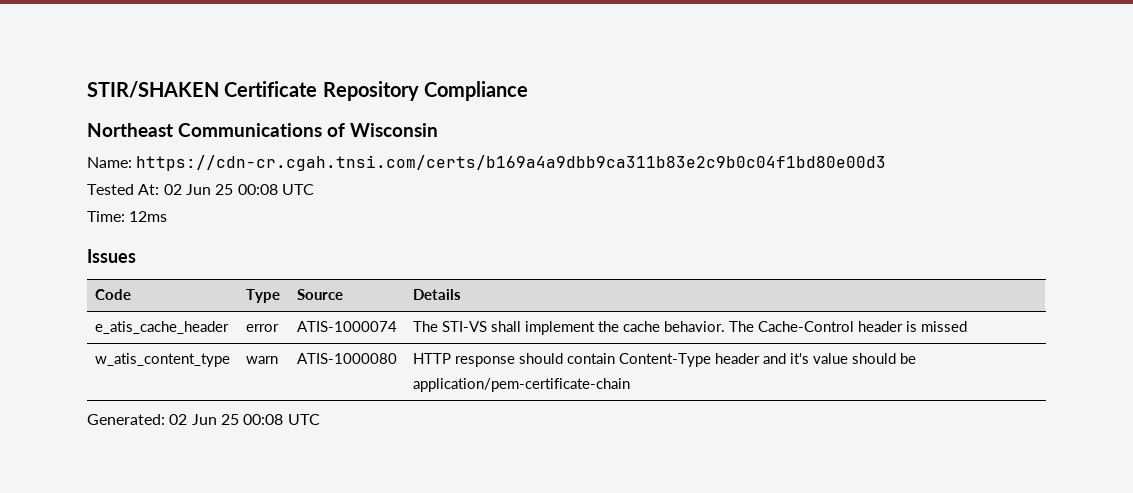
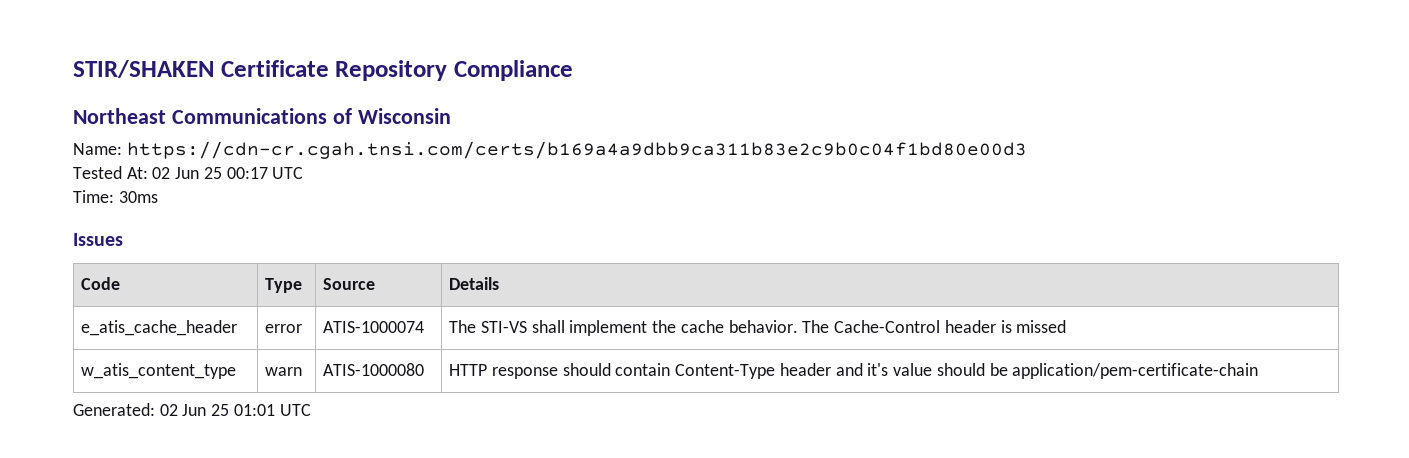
- Tested At: 02 Jun 25 00:08 UTC
+ Tested At: 02 Jun 25 00:17 UTC
- Time: 12ms
+ Time: 30ms
- Generated: 02 Jun 25 00:08 UTC
+ Generated: 02 Jun 25 01:01 UTC

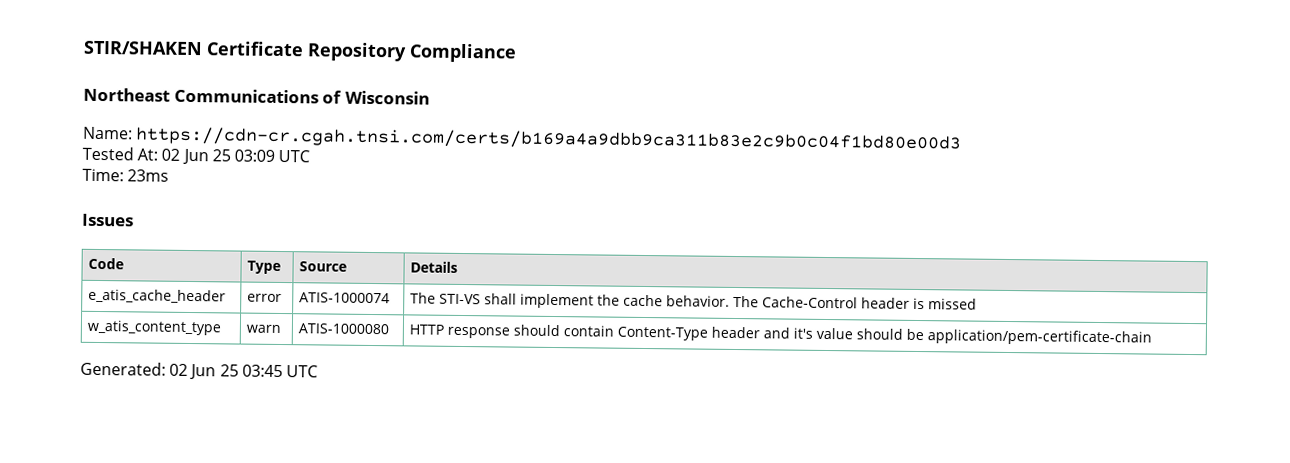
- Tested At: 02 Jun 25 00:17 UTC
+ Tested At: 02 Jun 25 03:09 UTC
- Time: 30ms
+ Time: 23ms
- Generated: 02 Jun 25 01:01 UTC
+ Generated: 02 Jun 25 03:45 UTC

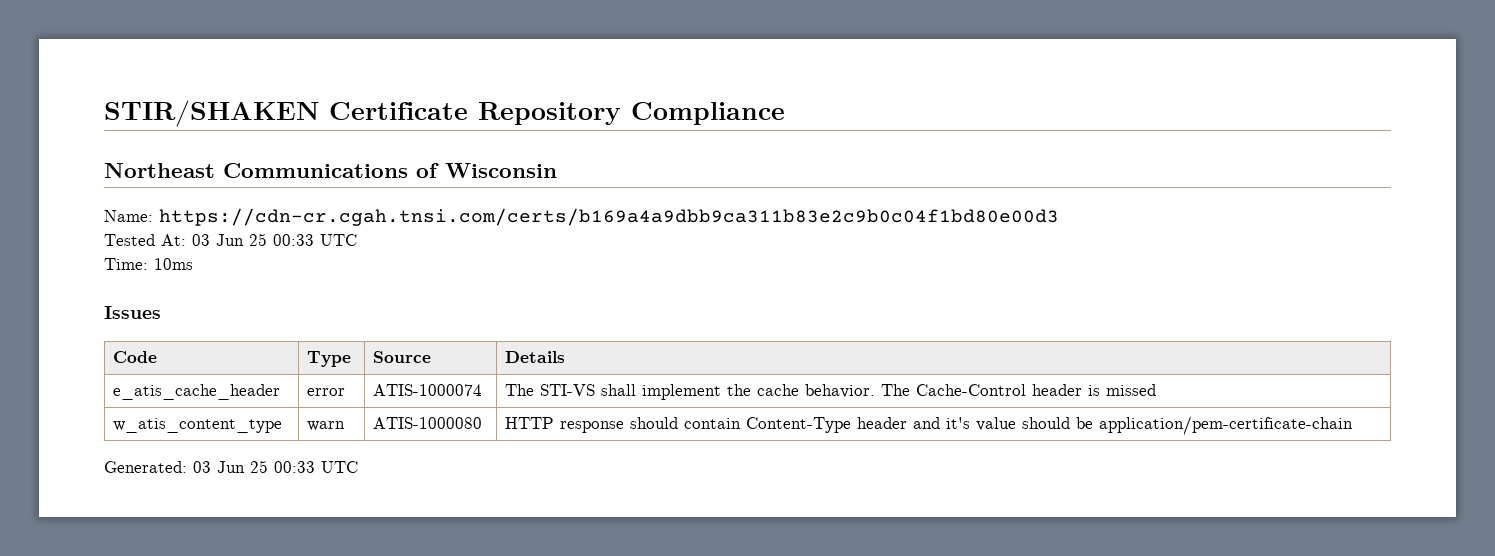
- Tested At: 02 Jun 25 03:09 UTC
+ Tested At: 03 Jun 25 00:33 UTC
- Time: 23ms
+ Time: 10ms
- Generated: 02 Jun 25 03:45 UTC
+ Generated: 03 Jun 25 00:33 UTC

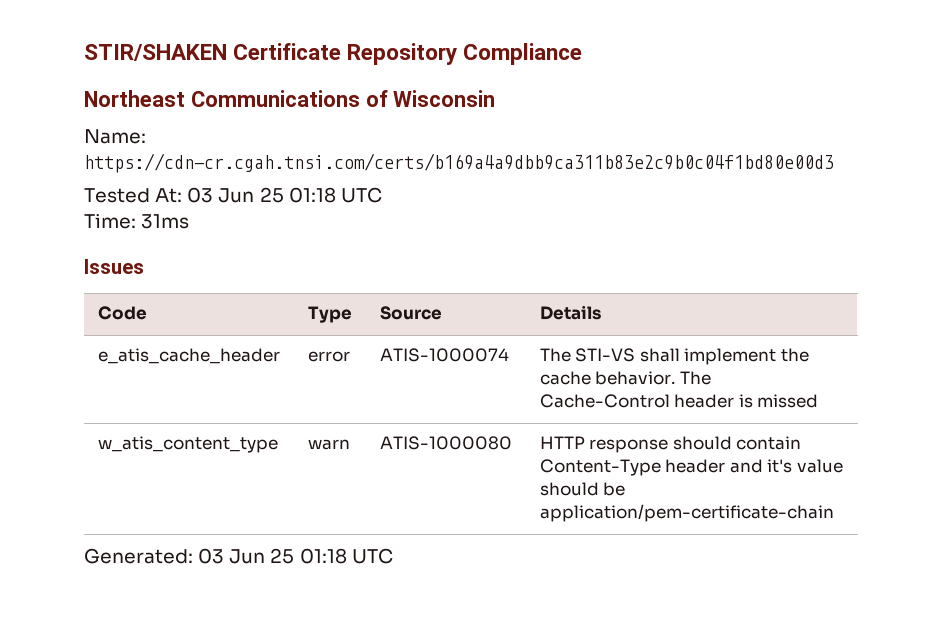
- Tested At: 03 Jun 25 00:33 UTC
+ Tested At: 03 Jun 25 01:18 UTC
- Time: 10ms
+ Time: 31ms
- Generated: 03 Jun 25 00:33 UTC
+ Generated: 03 Jun 25 01:18 UTC

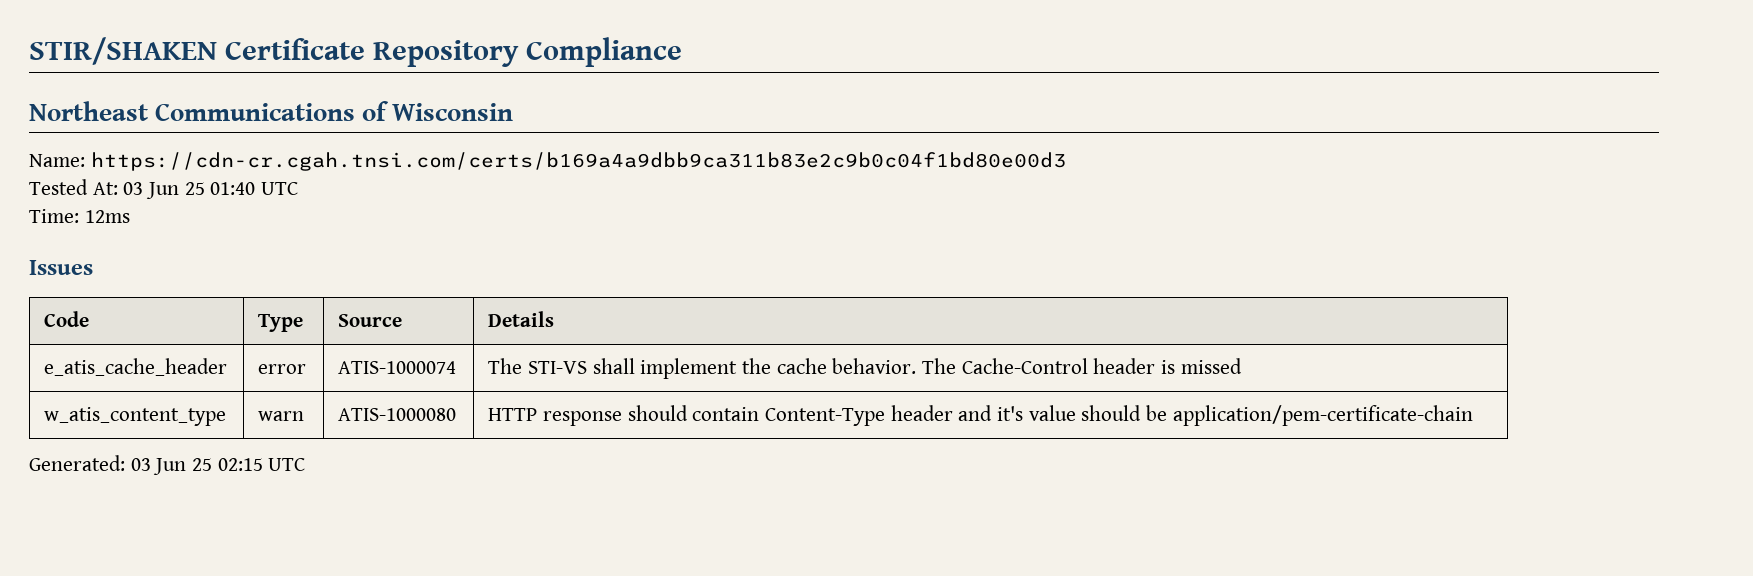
- Tested At: 03 Jun 25 01:18 UTC
+ Tested At: 03 Jun 25 01:40 UTC
- Time: 31ms
+ Time: 12ms
- Generated: 03 Jun 25 01:18 UTC
+ Generated: 03 Jun 25 02:15 UTC

